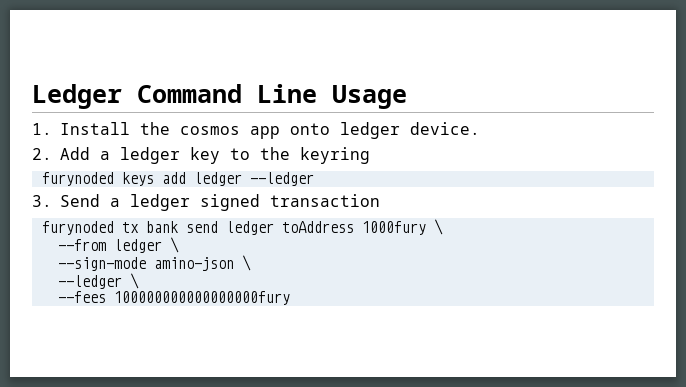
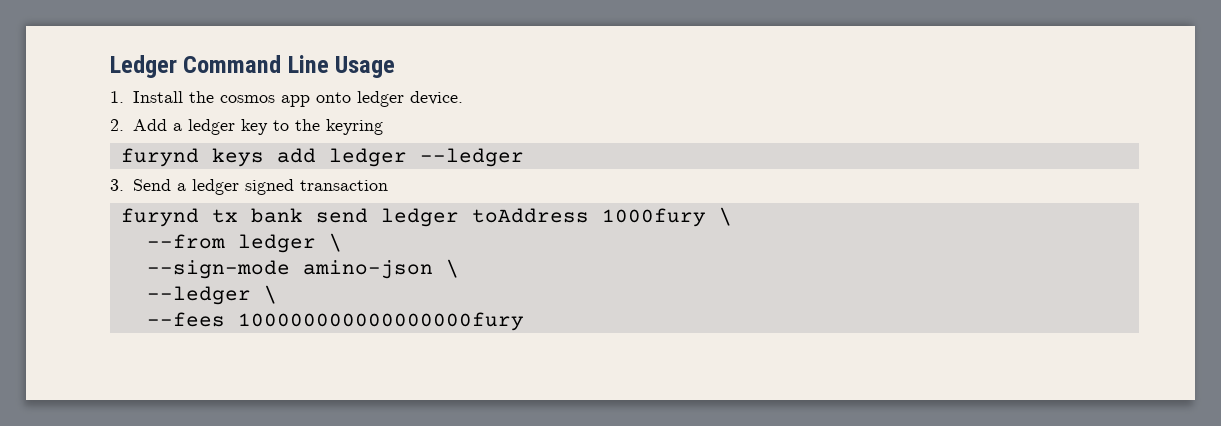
- furynoded keys add ledger --ledger
+ furynd keys add ledger --ledger
- furynoded tx bank send ledger toAddress 1000fury \
+ furynd tx bank send ledger toAddress 1000fury \

